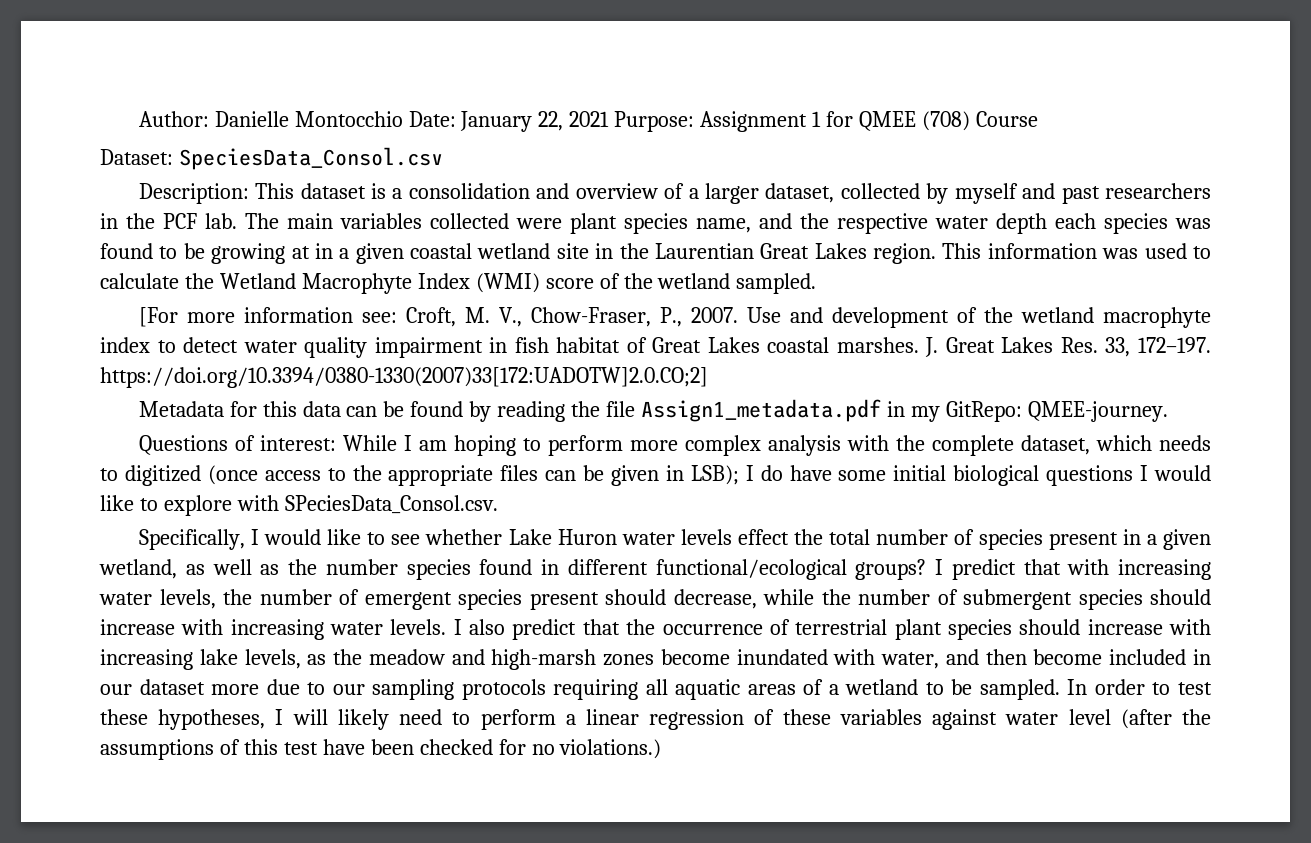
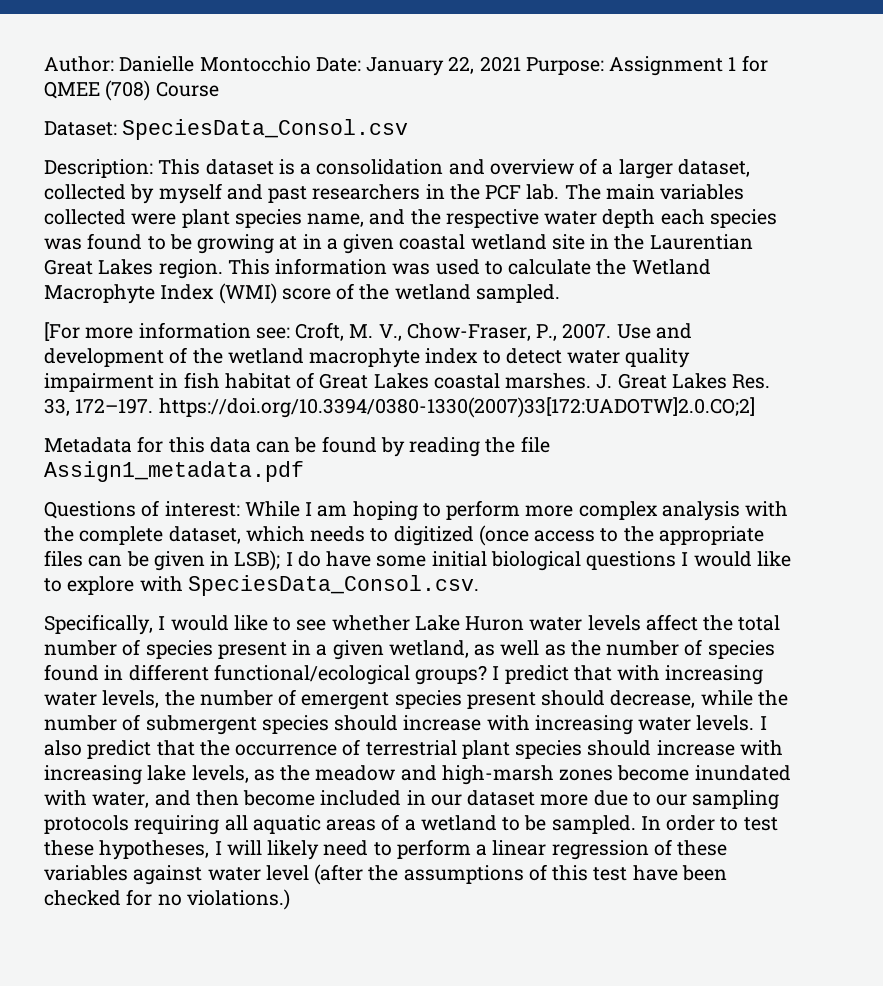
- Metadata for this data can be found by reading the file Assign1_metadata.pdf in my GitRepo: QMEE-journey.
+ Metadata for this data can be found by reading the file Assign1_metadata.pdf
- Questions of interest: While I am hoping to perform more complex analysis with the complete dataset, which needs to digitized (once access to the appropriate files can be given in LSB); I do have some initial biological questions I would like to explore with SPeciesData_Consol.csv.
+ Questions of interest: While I am hoping to perform more complex analysis with the complete dataset, which needs to digitized (once access to the appropriate files can be given in LSB); I do have some initial biological questions I would like to explore with SpeciesData_Consol.csv.
- Specifically, I would like to see whether Lake Huron water levels effect the total number of species present in a given wetland, as well as the number species found in different functional/ecological groups?
+ Specifically, I would like to see whether Lake Huron water levels affect the total number of species present in a given wetland, as well as the number of species found in different functional/ecological groups?

